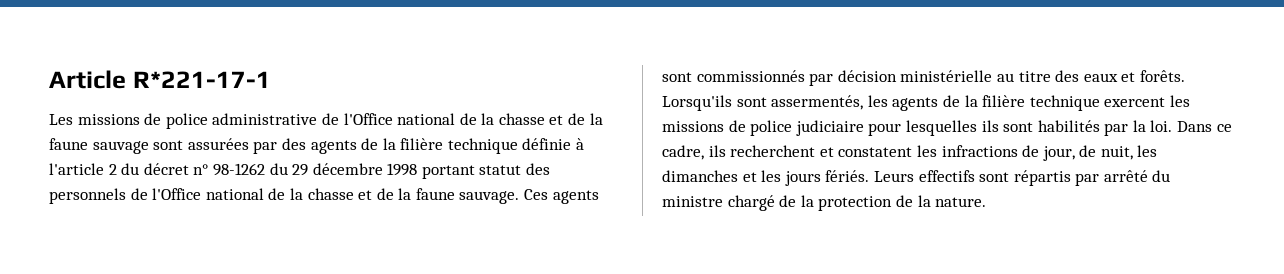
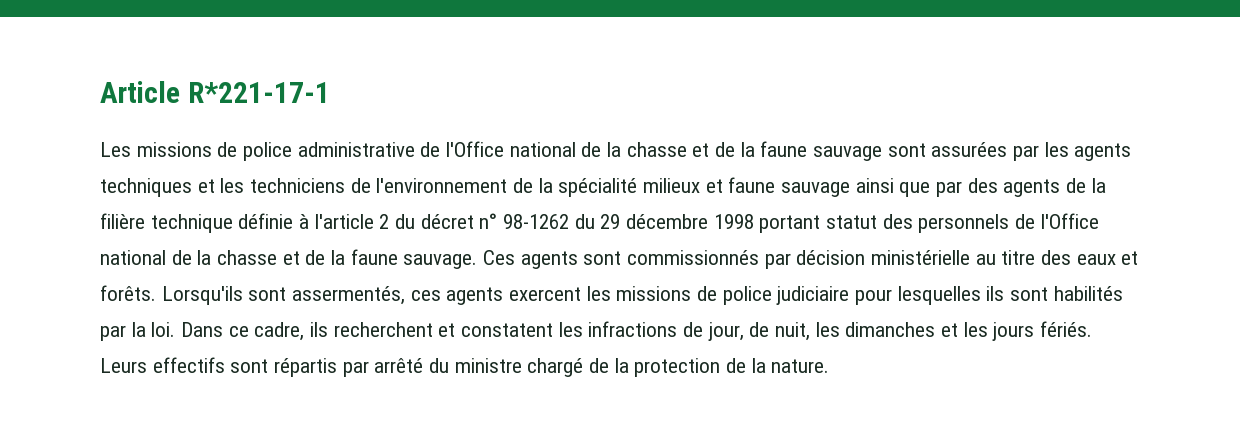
- Les missions de police administrative de l'Office national de la chasse et de la faune sauvage sont assurées par des agents de la filière technique définie à l'article 2 du décret n° 98-1262 du 29 décembre 1998 portant statut des personnels de l'Office national de la chasse et de la faune sauvage.
+ Les missions de police administrative de l'Office national de la chasse et de la faune sauvage sont assurées par les agents techniques et les techniciens de l'environnement de la spécialité milieux et faune sauvage ainsi que par des agents de la filière technique définie à l'article 2 du décret n° 98-1262 du 29 décembre 1998 portant statut des personnels de l'Office national de la chasse et de la faune sauvage.
- Lorsqu'ils sont assermentés, les agents de la filière technique exercent les missions de police judiciaire pour lesquelles ils sont habilités par la loi.
+ Lorsqu'ils sont assermentés, ces agents exercent les missions de police judiciaire pour lesquelles ils sont habilités par la loi.

